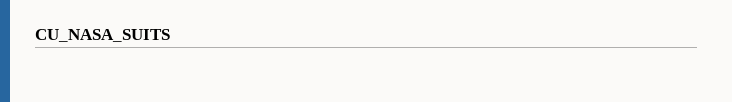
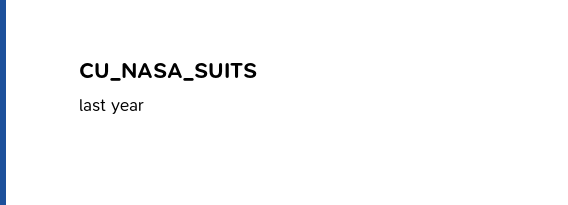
+ last year

